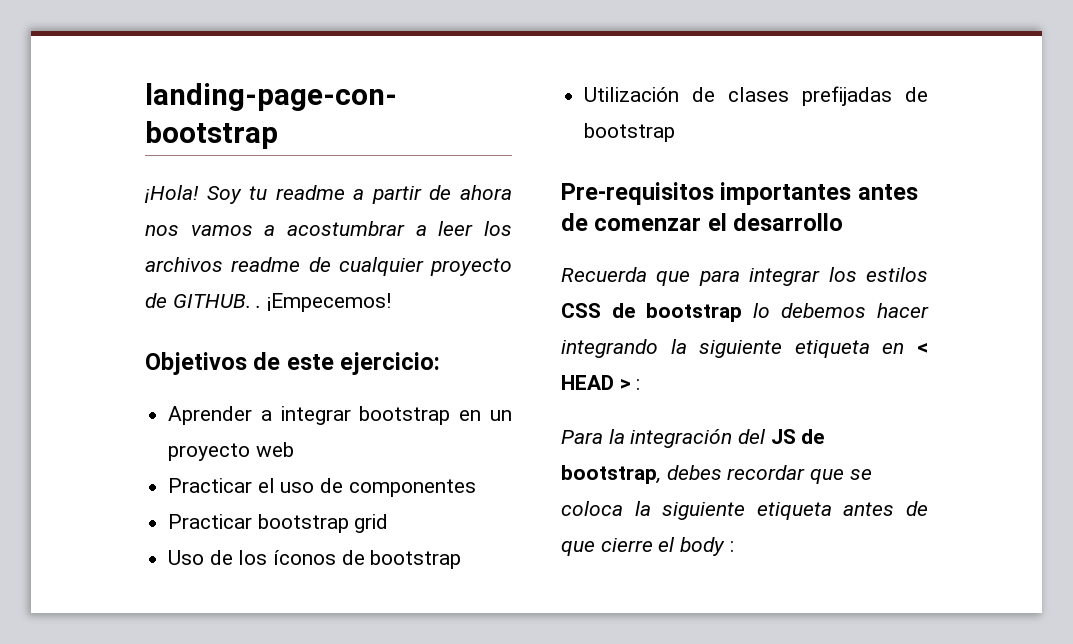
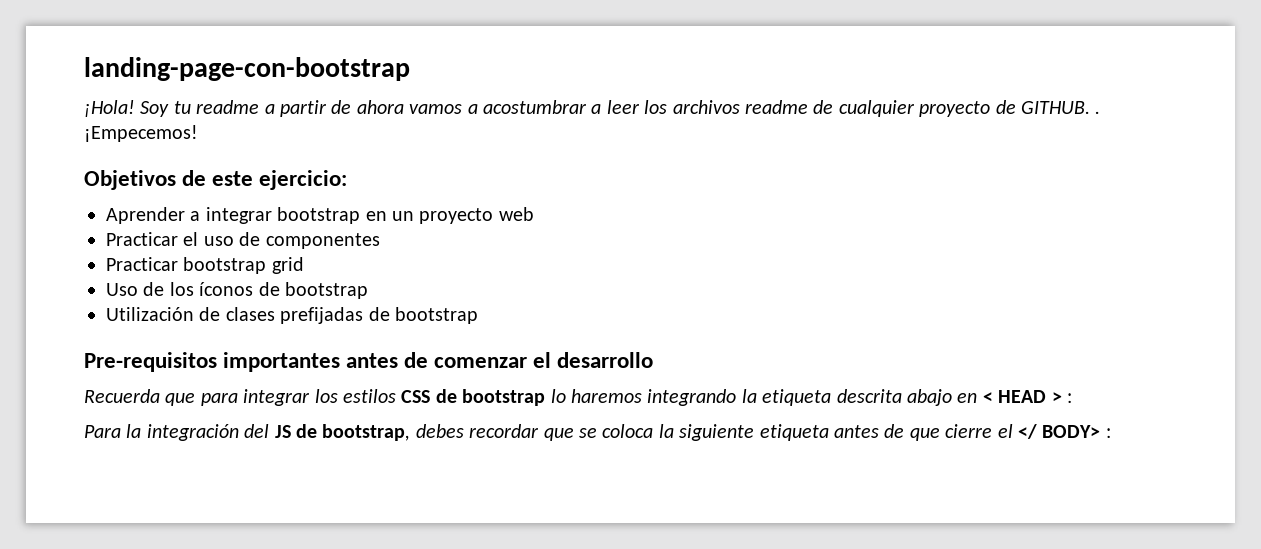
- Soy tu readme a partir de ahora nos vamos a acostumbrar a leer los archivos readme de cualquier proyecto de GITHUB. .
+ Soy tu readme a partir de ahora vamos a acostumbrar a leer los archivos readme de cualquier proyecto de GITHUB. .
- Recuerda que para integrar los estilos CSS de bootstrap lo debemos hacer integrando la siguiente etiqueta en < HEAD > :
+ Recuerda que para integrar los estilos CSS de bootstrap lo haremos integrando la etiqueta descrita abajo en < HEAD > :
- Para la integración del JS de bootstrap, debes recordar que se coloca la siguiente etiqueta antes de que cierre el body :
+ Para la integración del JS de bootstrap, debes recordar que se coloca la siguiente etiqueta antes de que cierre el </ BODY> :

